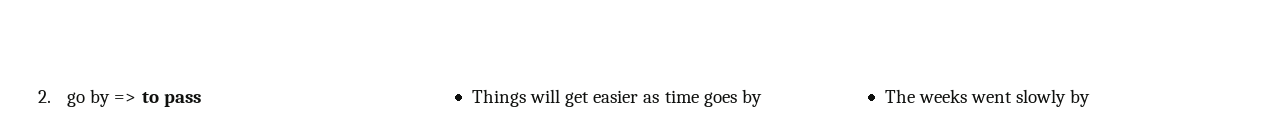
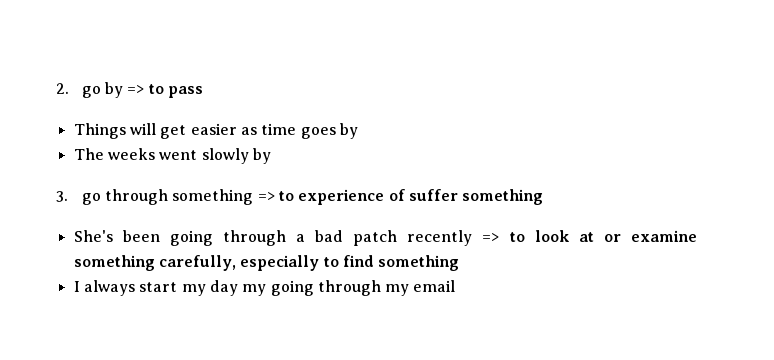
+ 3. go through something => to experience of suffer something
+ She's been going through a bad patch recently => to look at or examine something carefully, especially to find something
+ I always start my day my going through my email

